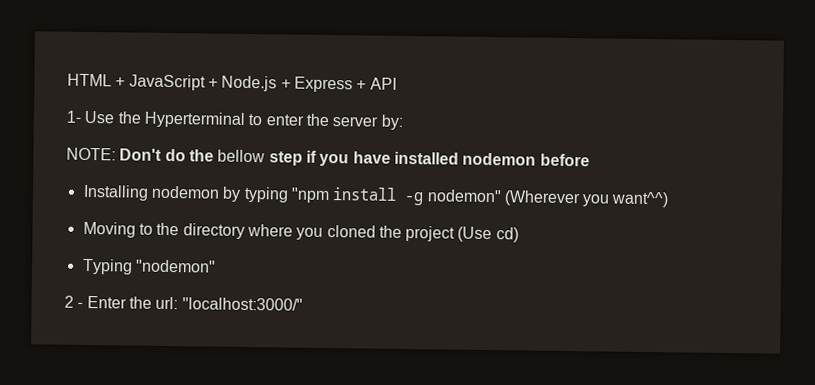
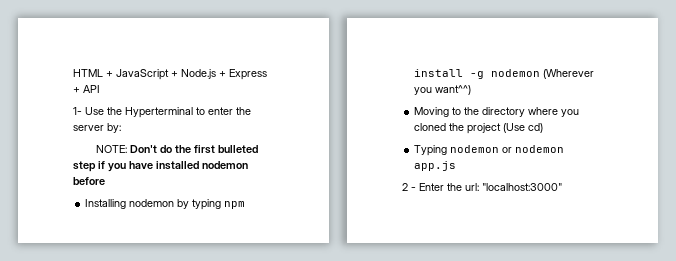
- NOTE: Don't do the bellow step if you have installed nodemon before
+ NOTE: Don't do the first bulleted step if you have installed nodemon before
- Installing nodemon by typing "npm install -g nodemon" (Wherever you want^^)
+ Installing nodemon by typing npm install -g nodemon (Wherever you want^^)
- Typing "nodemon"
+ Typing nodemon or nodemon app.js
- 2 - Enter the url: "localhost:3000/"
+ 2 - Enter the url: "localhost:3000"

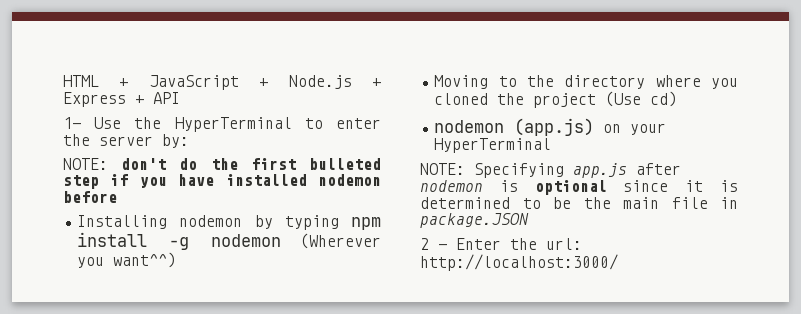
- 1- Use the Hyperterminal to enter the server by:
+ 1- Use the HyperTerminal to enter the server by:
- NOTE: Don't do the first bulleted step if you have installed nodemon before
+ NOTE: don't do the first bulleted step if you have installed nodemon before
- Typing nodemon or nodemon app.js
+ nodemon (app.js) on your HyperTerminal
+ NOTE: Specifying app.js after nodemon is optional since it is determined to be the main file in package.JSON
- 2 - Enter the url: "localhost:3000"
+ 2 - Enter the url: http://localhost:3000/

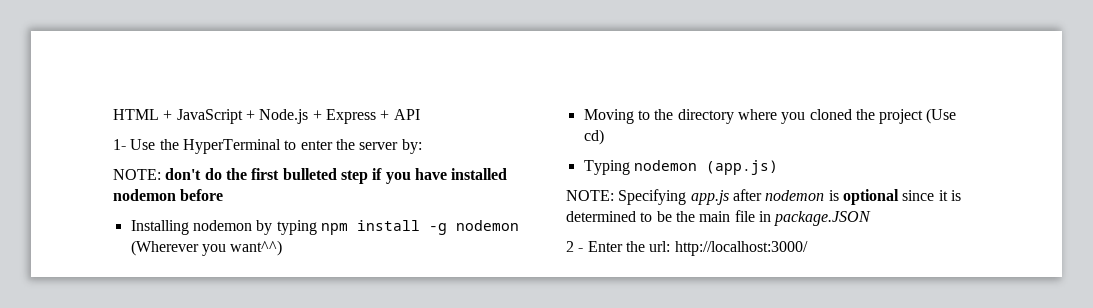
- nodemon (app.js) on your HyperTerminal
+ Typing nodemon (app.js)

